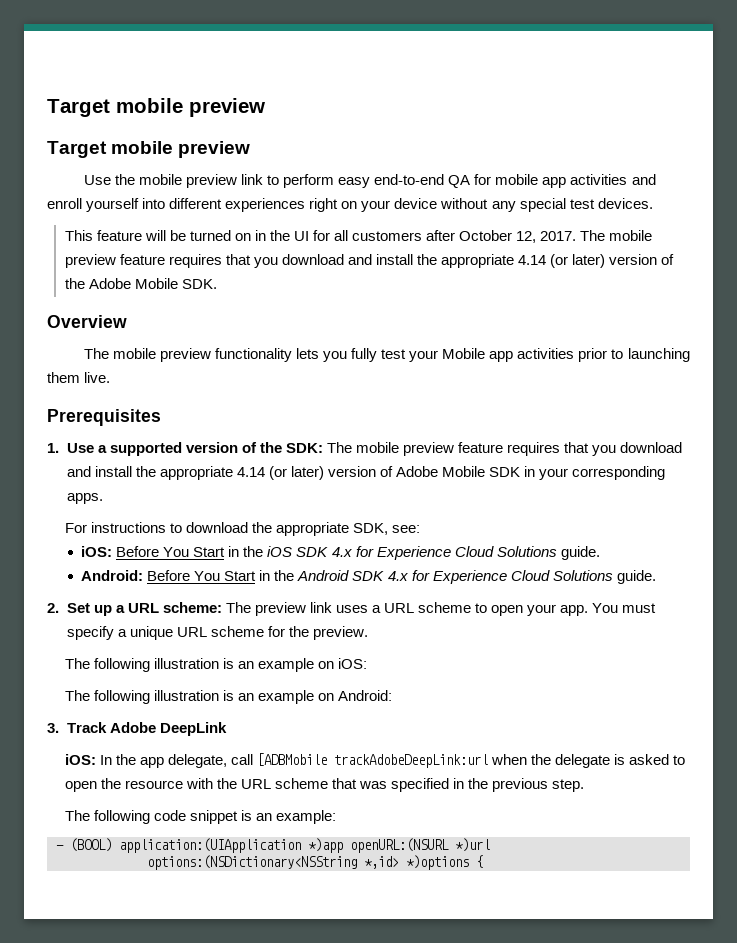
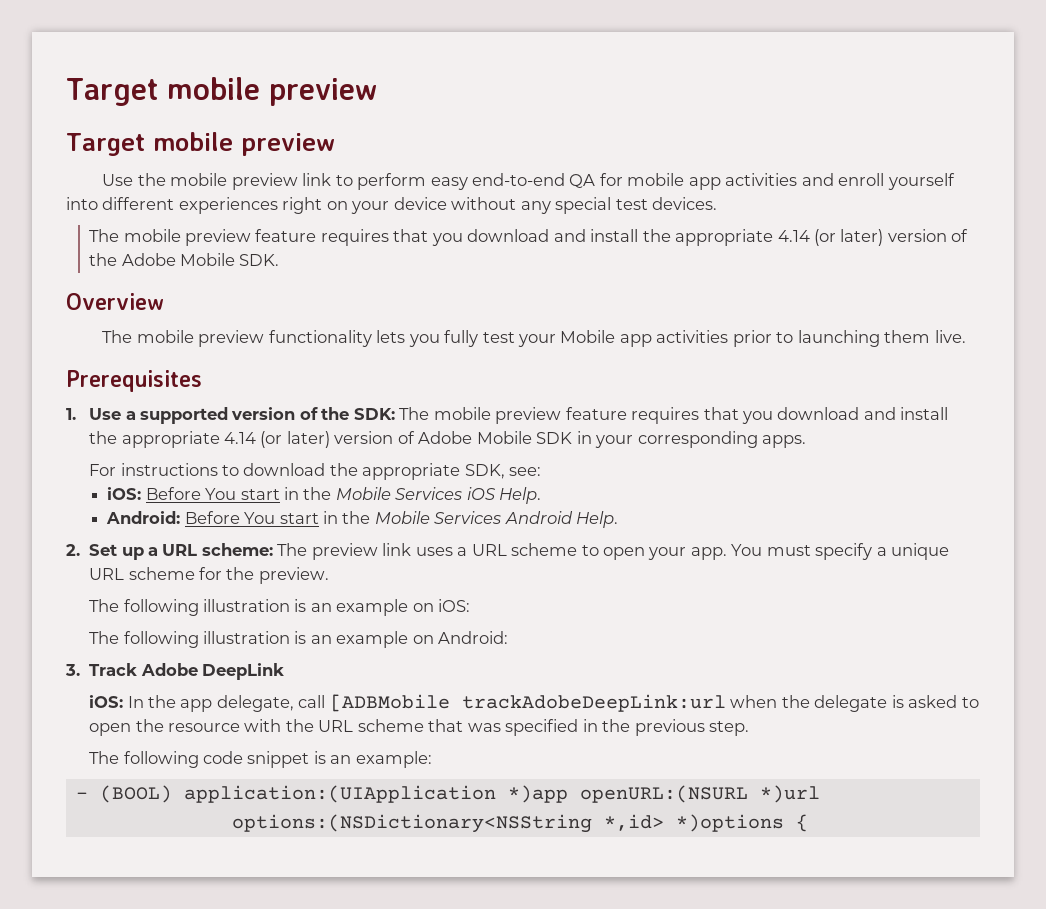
- This feature will be turned on in the UI for all customers after October 12, 2017.
- iOS: Before You Start in the iOS SDK 4.x for Experience Cloud Solutions guide.
+ iOS: Before You start in the Mobile Services iOS Help.
- Android: Before You Start in the Android SDK 4.x for Experience Cloud Solutions guide.
+ Android: Before You start in the Mobile Services Android Help.

